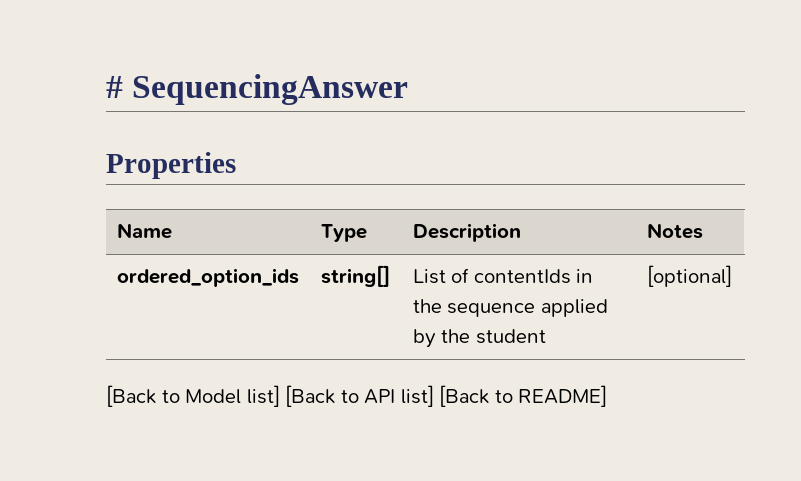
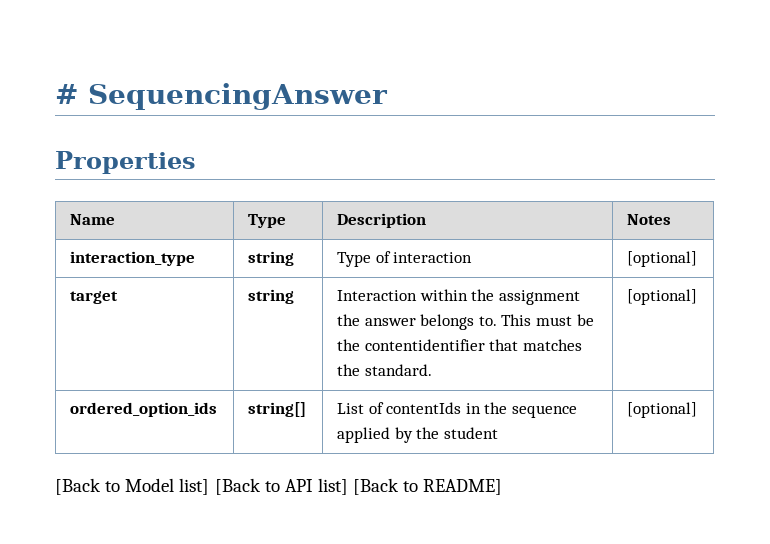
+ interaction_type | string | Type of interaction | [optional]
+ target | string | Interaction within the assignment the answer belongs to. This must be the contentidentifier that matches the standard. | [optional]

